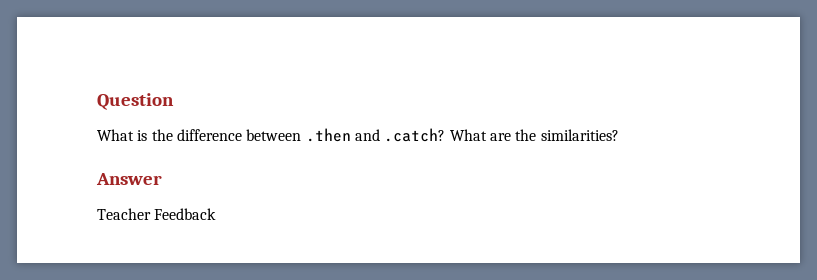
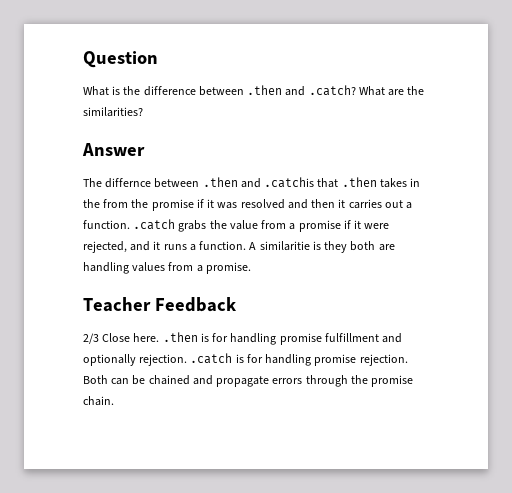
+ The differnce between .then and .catchis that .then takes in the from the promise if it was resolved and then it carries out a function. .catch grabs the value from a promise if it were rejected, and it runs a function. A similaritie is they both are handling values from a promise.
  Teacher Feedback
+ 2/3 Close here. .then is for handling promise fulfillment and optionally rejection. .catch is for handling promise rejection. Both can be chained and propagate errors through the promise chain.

